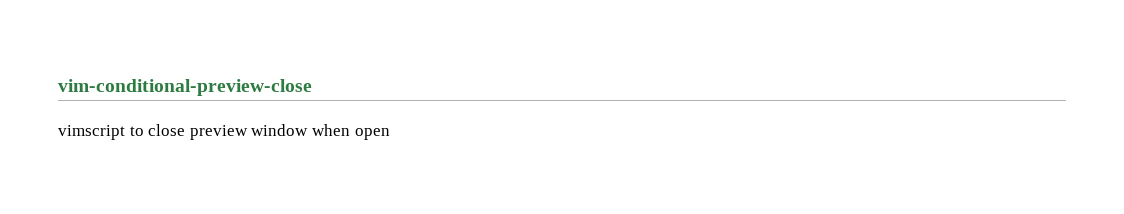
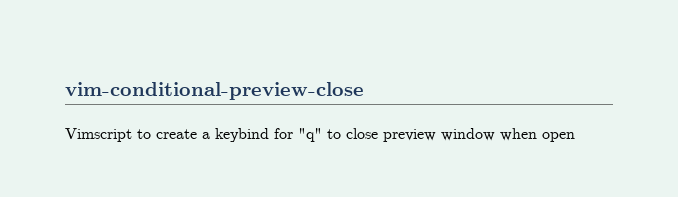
- vimscript to close preview window when open
+ Vimscript to create a keybind for "q" to close preview window when open

